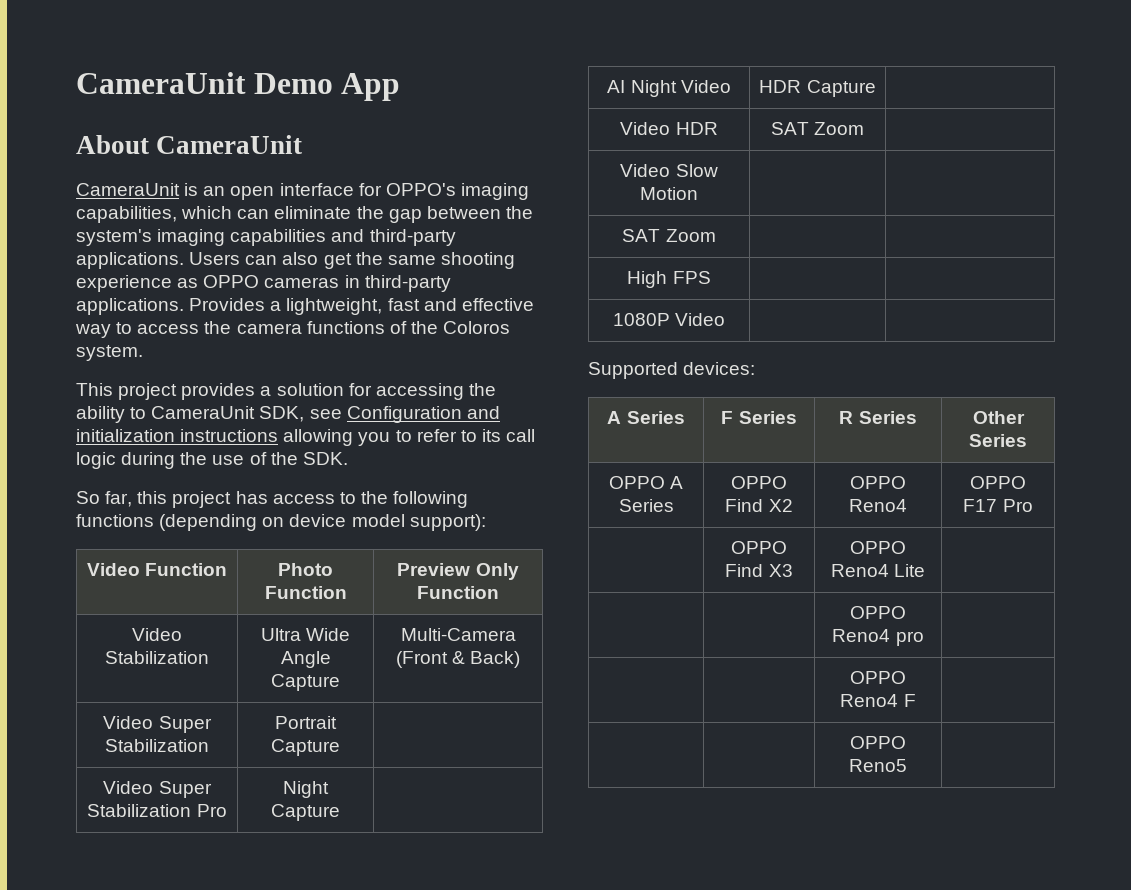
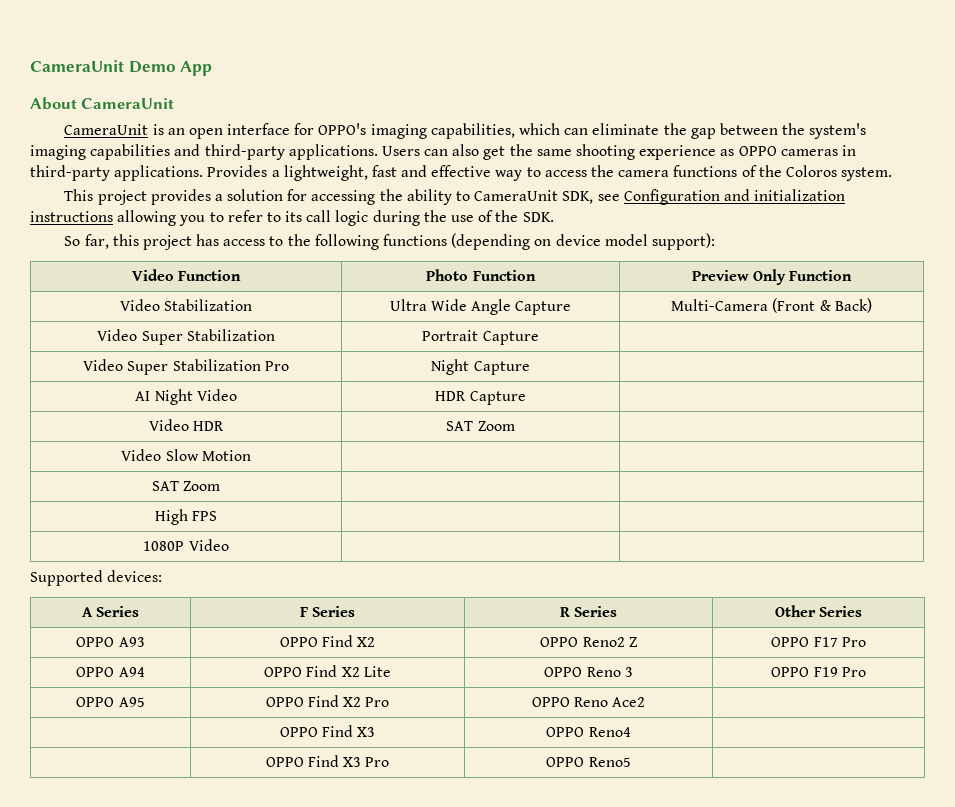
- OPPO A Series | OPPO Find X2 | OPPO Reno4 | OPPO F17 Pro
+ OPPO A93 | OPPO Find X2 | OPPO Reno2 Z | OPPO F17 Pro
+ OPPO A94 | OPPO Find X2 Lite | OPPO Reno 3 | OPPO F19 Pro
+ OPPO A95 | OPPO Find X2 Pro | OPPO Reno Ace2 |
- | OPPO Find X3 | OPPO Reno4 Lite |
- | | OPPO Reno4 pro |
- | | OPPO Reno4 F |
- | | OPPO Reno5 |
+ | OPPO Find X3 | OPPO Reno4 |
+ | OPPO Find X3 Pro | OPPO Reno5 |

